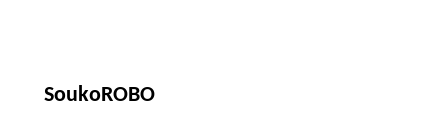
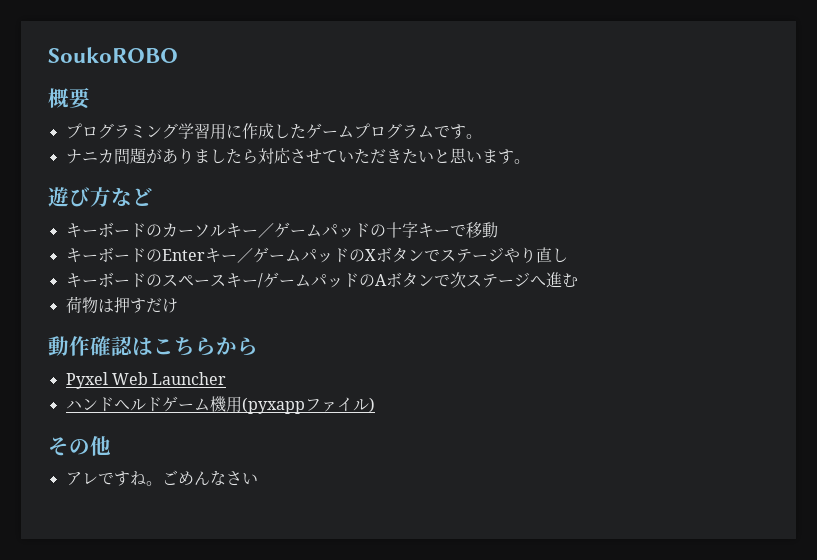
+ 概要
+ プログラミング学習用に作成したゲームプログラムです。
+ ナニカ問題がありましたら対応させていただきたいと思います。
+ 遊び方など
+ キーボードのカーソルキー／ゲームパッドの十字キーで移動
+ キーボードのEnterキー／ゲームパッドのXボタンでステージやり直し
+ キーボードのスペースキー/ゲームパッドのAボタンで次ステージへ進む
+ 荷物は押すだけ
+ 動作確認はこちらから
+ Pyxel Web Launcher
+ ハンドヘルドゲーム機用(pyxappファイル)
+ その他
+ アレですね。ごめんなさい

